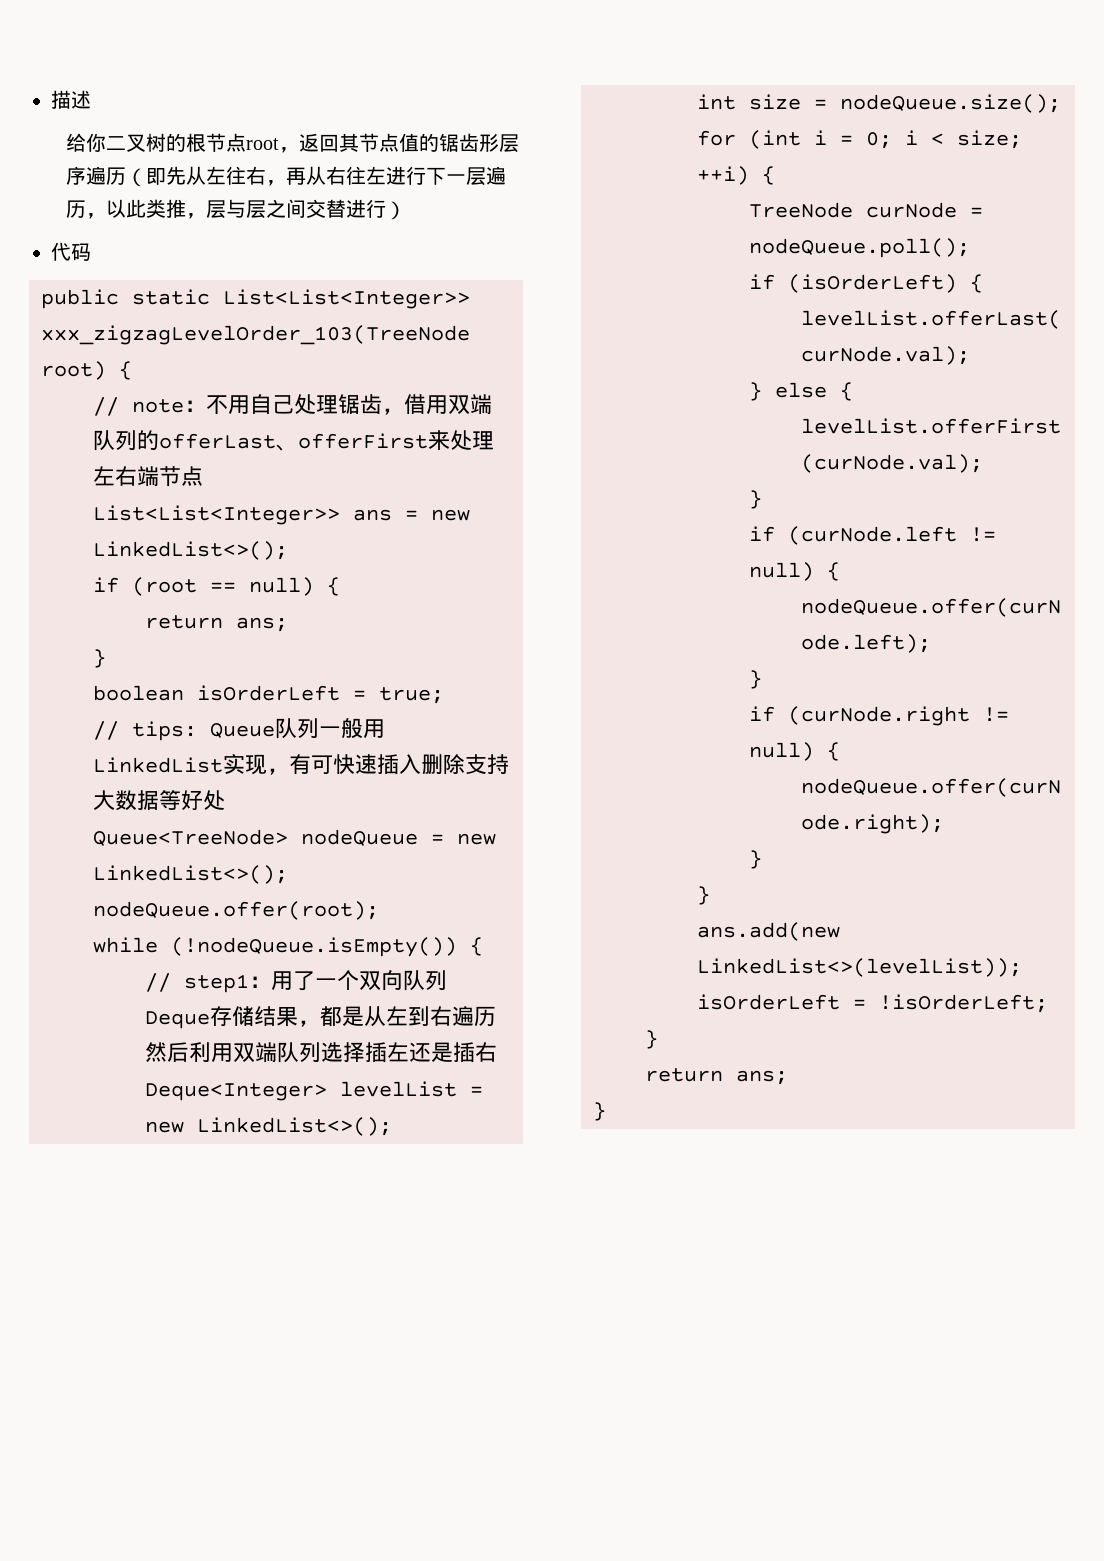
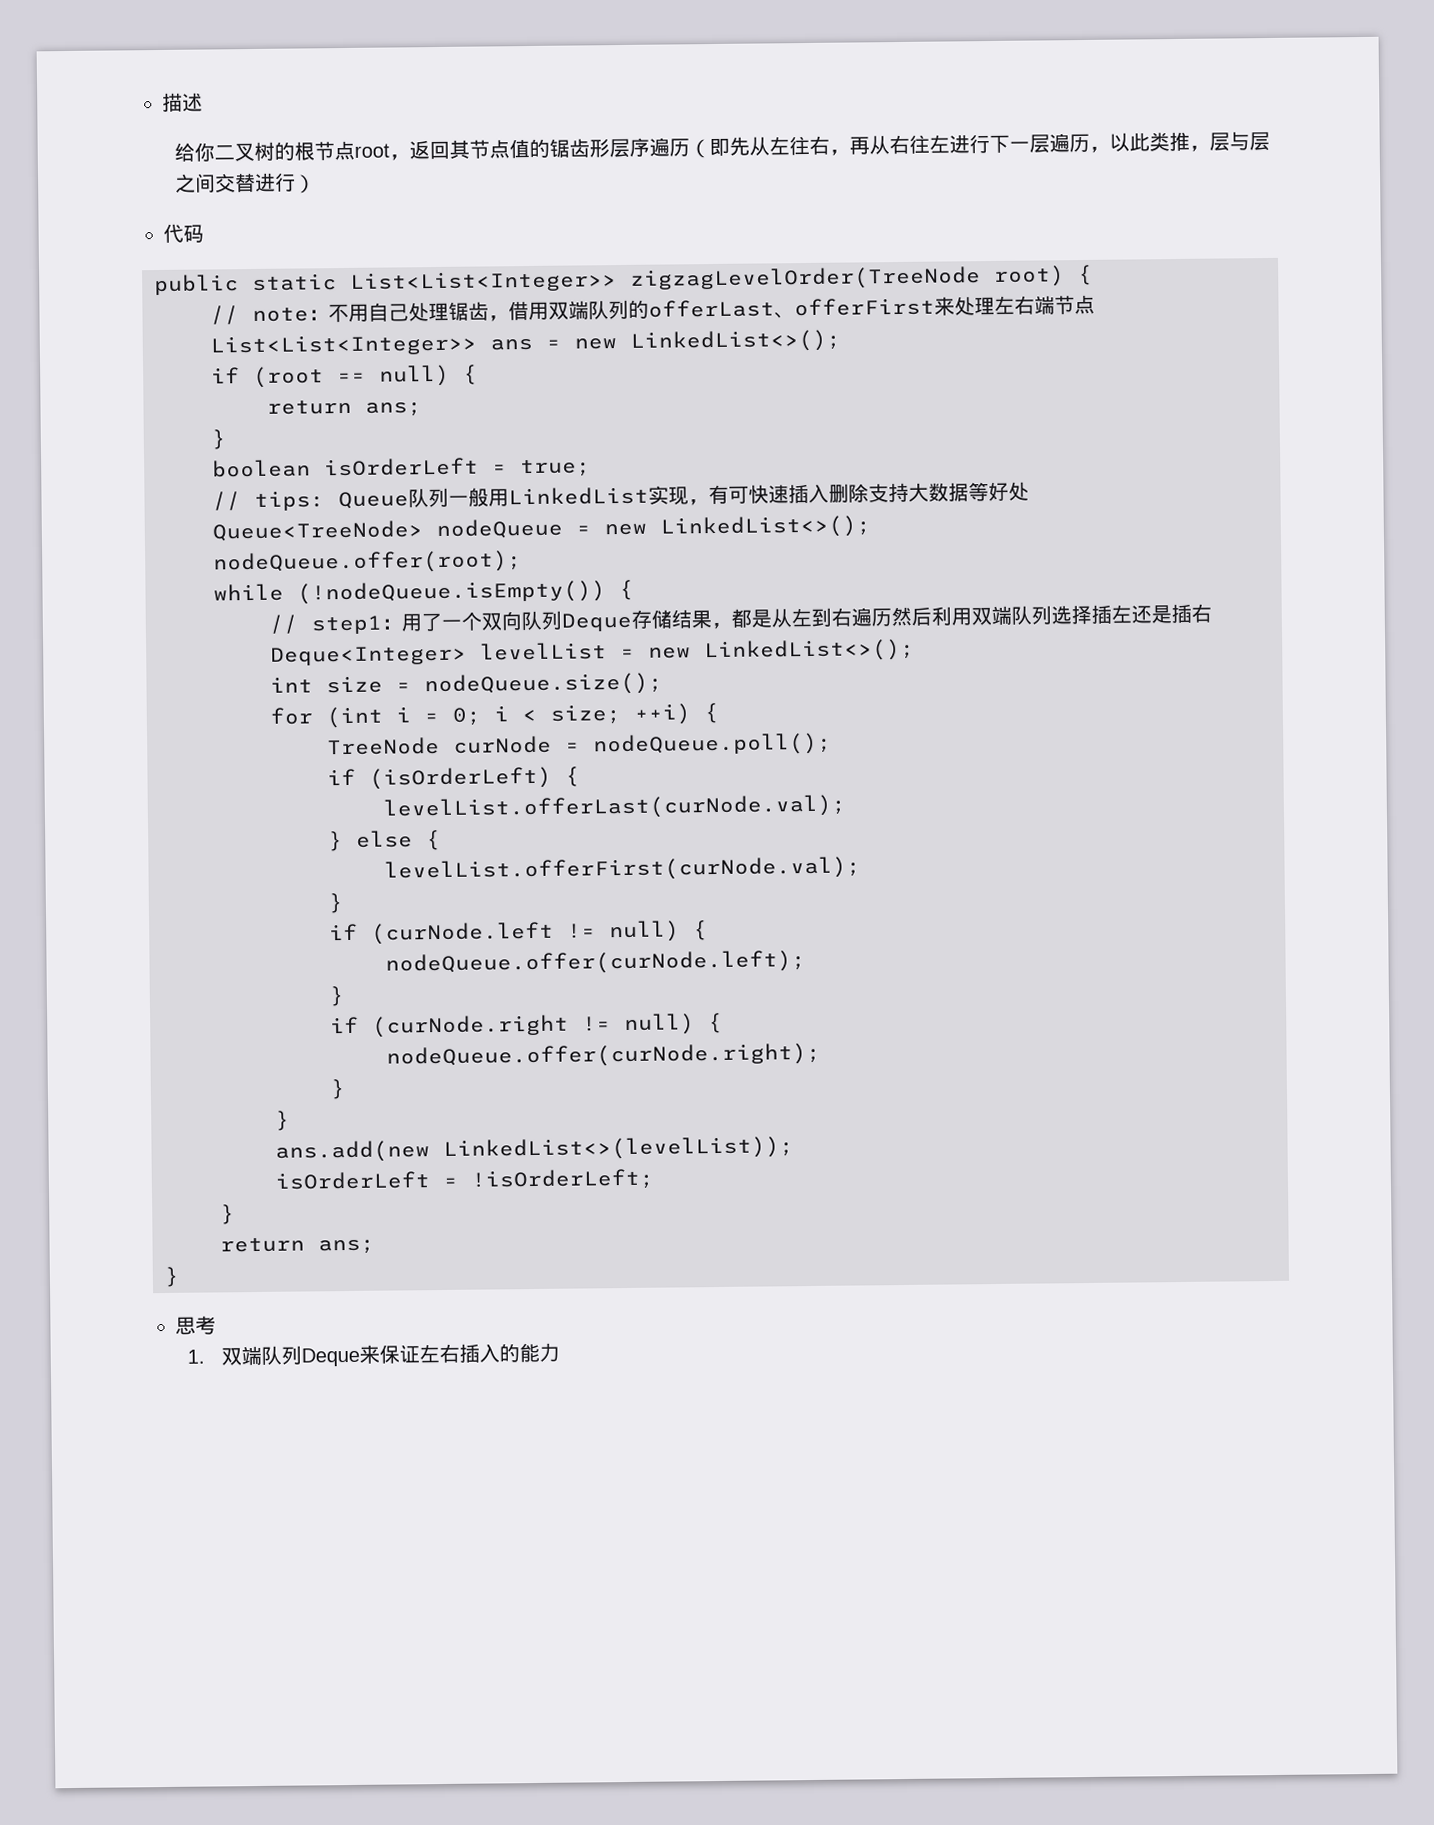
- public static List<List<Integer>> xxx_zigzagLevelOrder_103(TreeNode root) {
+ public static List<List<Integer>> zigzagLevelOrder(TreeNode root) {
+ 思考
+ 1.双端队列Deque来保证左右插入的能力

